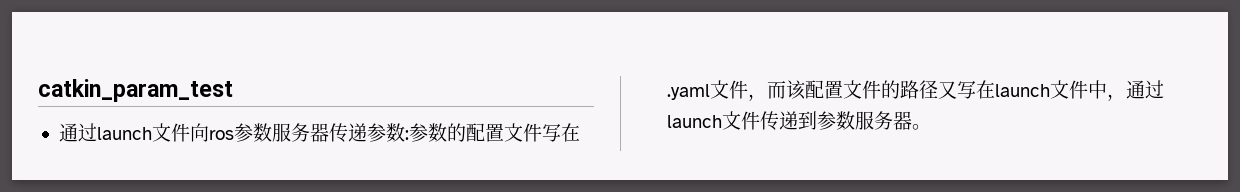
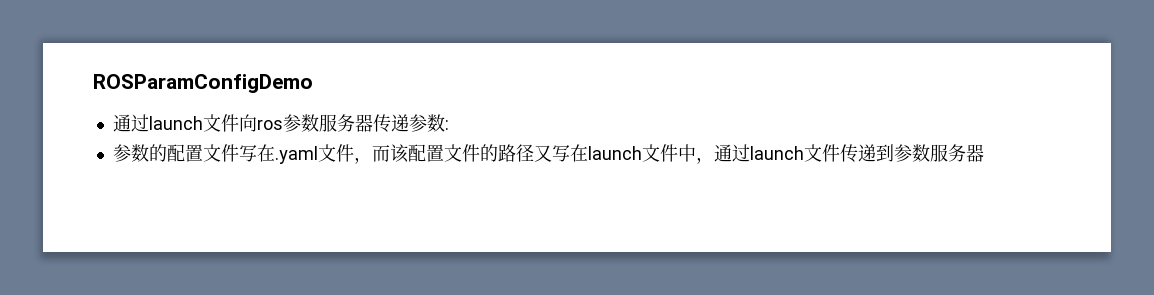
- catkin_param_test
+ ROSParamConfigDemo
- 通过launch文件向ros参数服务器传递参数:参数的配置文件写在.yaml文件，而该配置文件的路径又写在launch文件中，通过launch文件传递到参数服务器。
+ 通过launch文件向ros参数服务器传递参数:
+ 参数的配置文件写在.yaml文件，而该配置文件的路径又写在launch文件中，通过launch文件传递到参数服务器

